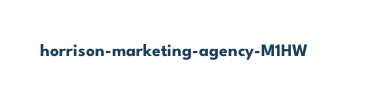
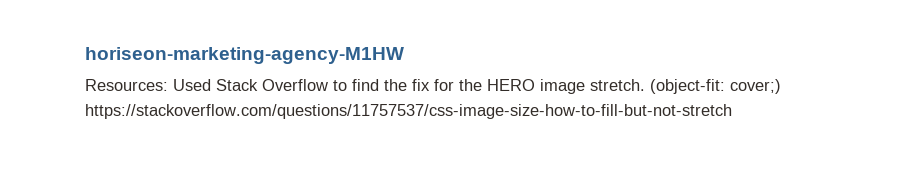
- horrison-marketing-agency-M1HW
+ horiseon-marketing-agency-M1HW
+ Resources: Used Stack Overflow to find the fix for the HERO image stretch. (object-fit: cover;) https://stackoverflow.com/questions/11757537/css-image-size-how-to-fill-but-not-stretch

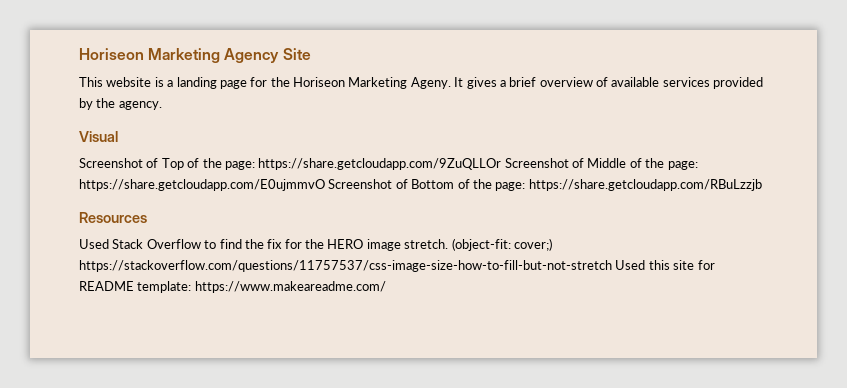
- horiseon-marketing-agency-M1HW
- Resources: Used Stack Overflow to find the fix for the HERO image stretch.
+ Horiseon Marketing Agency Site
+ This website is a landing page for the Horiseon Marketing Ageny. It gives a brief overview of available services provided by the agency.
+ Visual
+ Screenshot of Top of the page: https://share.getcloudapp.com/9ZuQLLOr Screenshot of Middle of the page: https://share.getcloudapp.com/E0ujmmvO Screenshot of Bottom of the page: https://share.getcloudapp.com/RBuLzzjb
+ Resources
+ Used Stack Overflow to find the fix for the HERO image stretch.
- (object-fit: cover;) https://stackoverflow.com/questions/11757537/css-image-size-how-to-fill-but-not-stretch
+ (object-fit: cover;) https://stackoverflow.com/questions/11757537/css-image-size-how-to-fill-but-not-stretch Used this site for README template: https://www.makeareadme.com/

